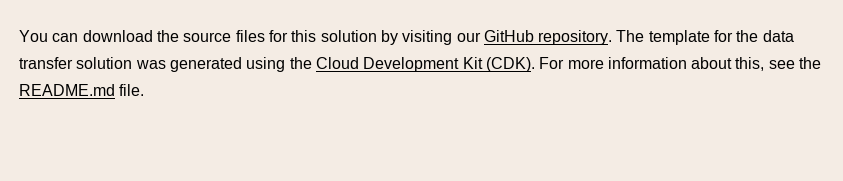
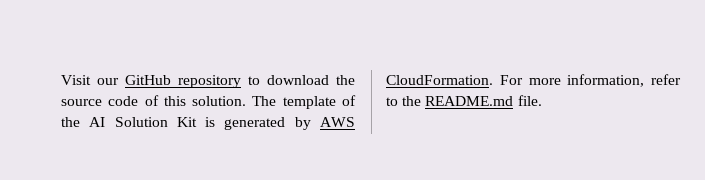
- You can download the source files for this solution by visiting our GitHub repository. The template for the data transfer solution was generated using the Cloud Development Kit (CDK). For more information about this, see the README.md file.
+ Visit our GitHub repository to download the source code of this solution. The template of the AI Solution Kit is generated by AWS CloudFormation. For more information, refer to the README.md file.

